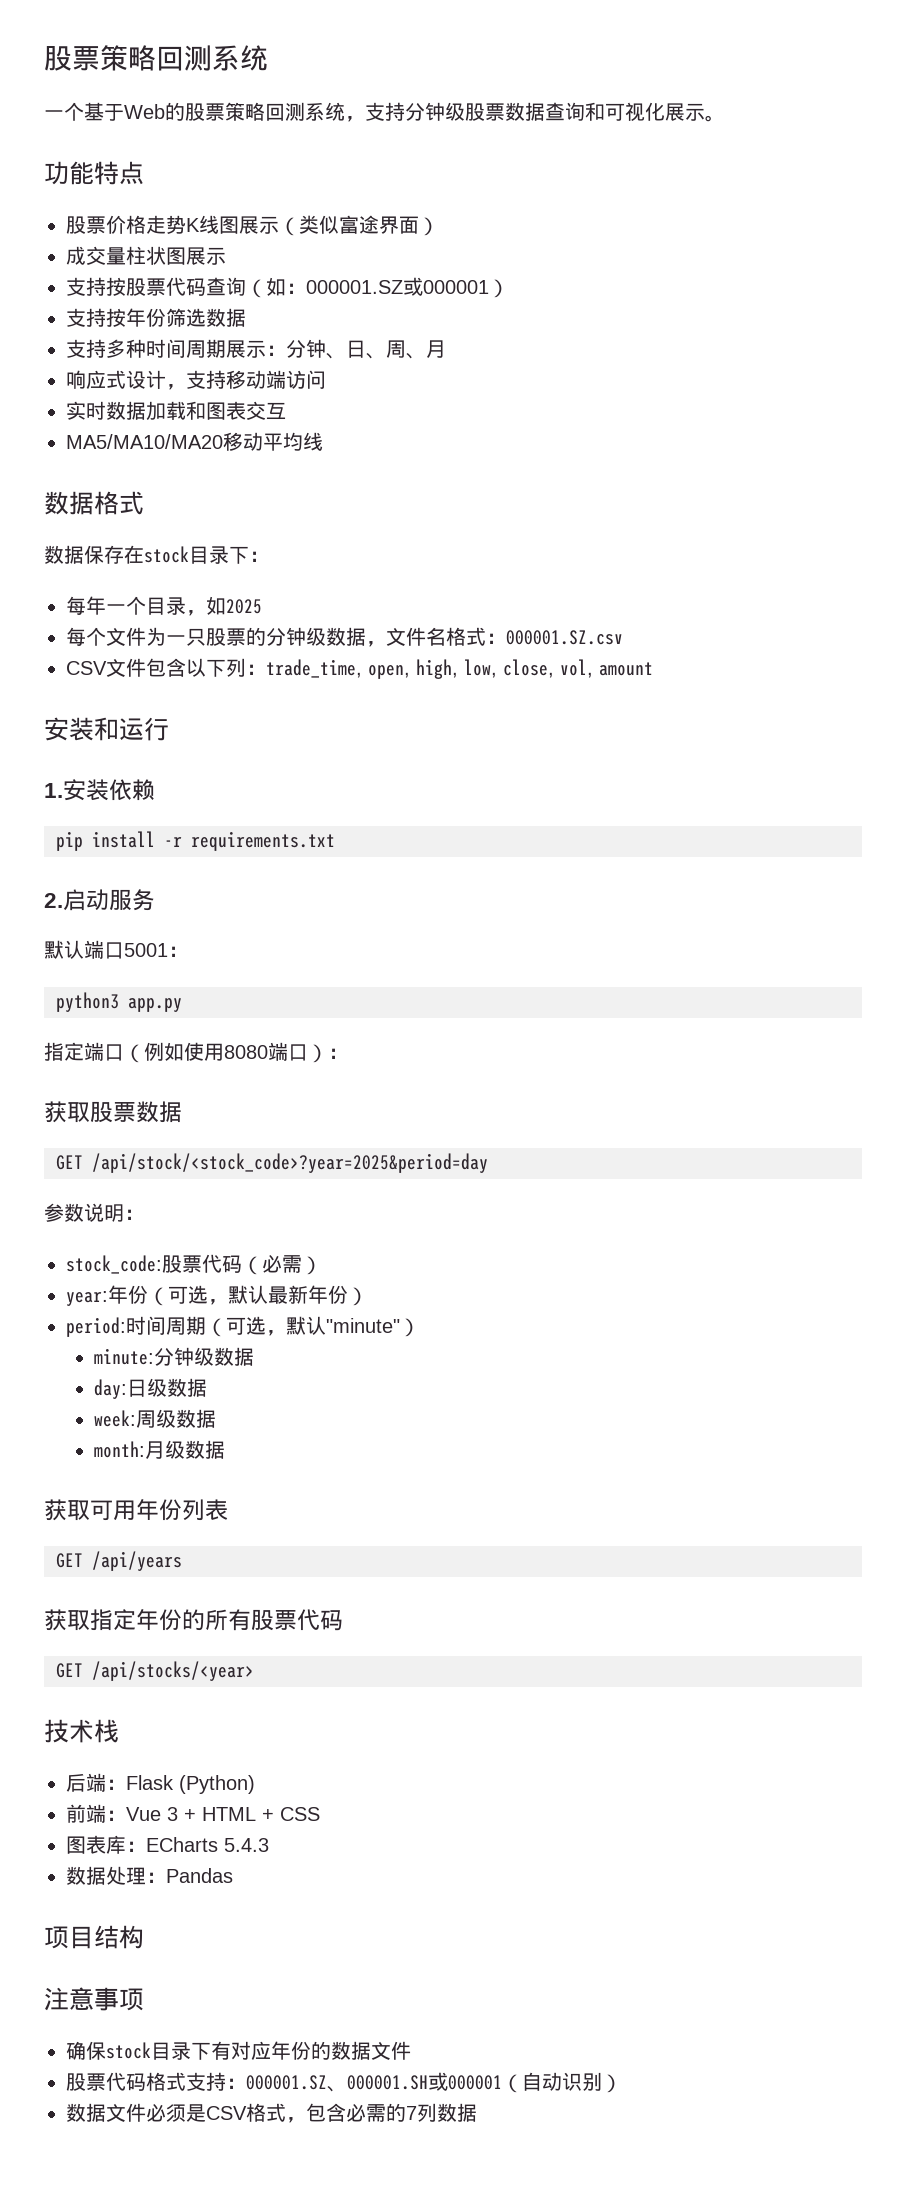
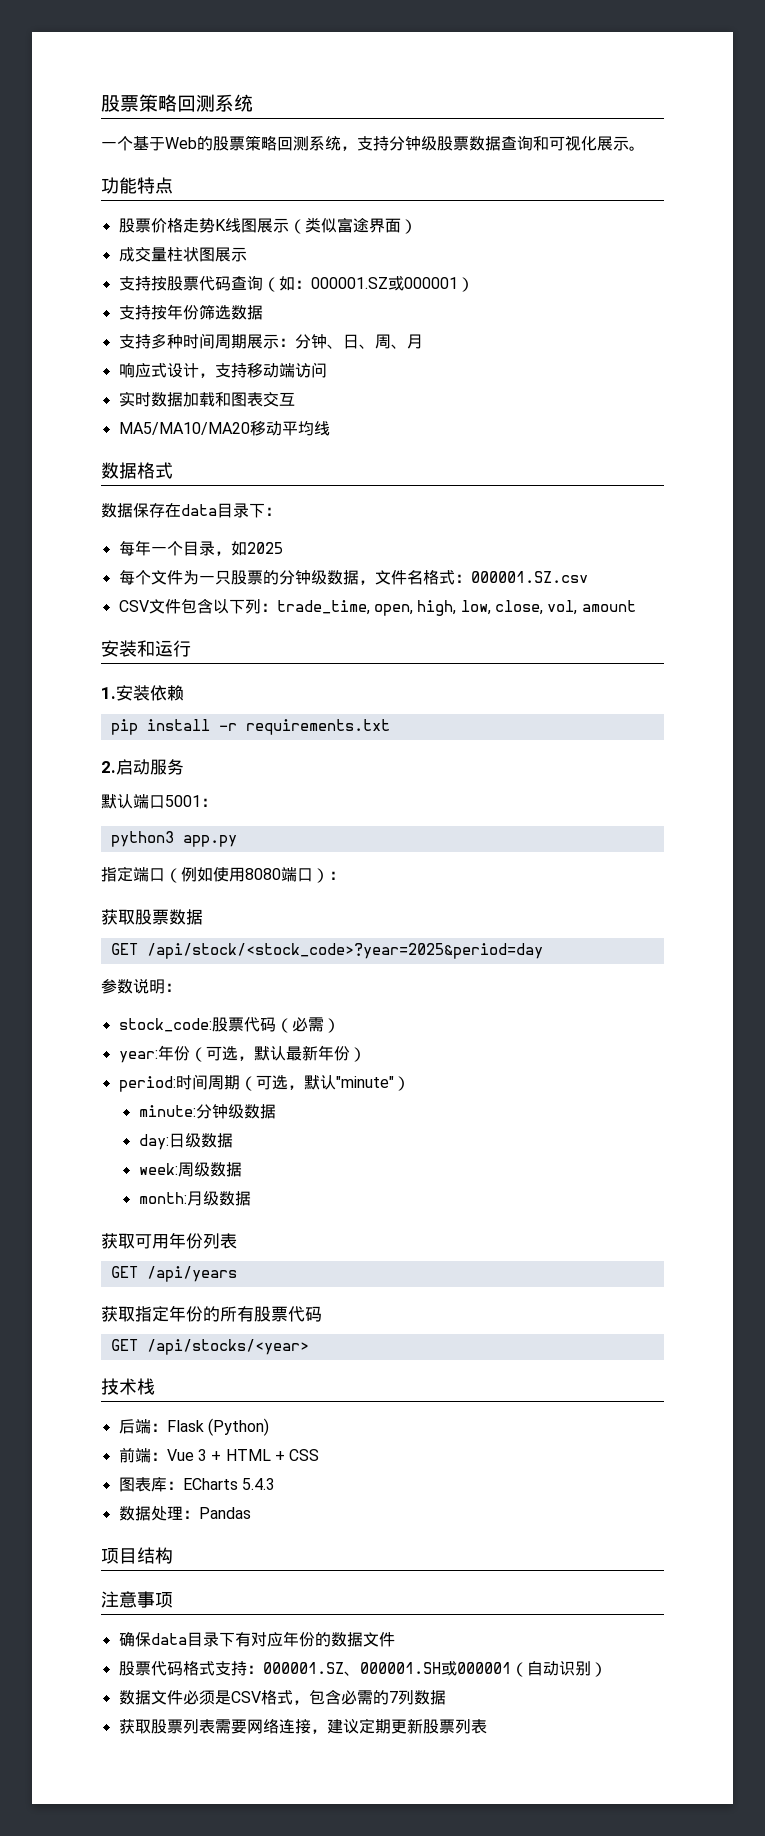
- 数据保存在stock目录下：
+ 数据保存在data目录下：
- 确保stock目录下有对应年份的数据文件
+ 确保data目录下有对应年份的数据文件
+ 获取股票列表需要网络连接，建议定期更新股票列表

